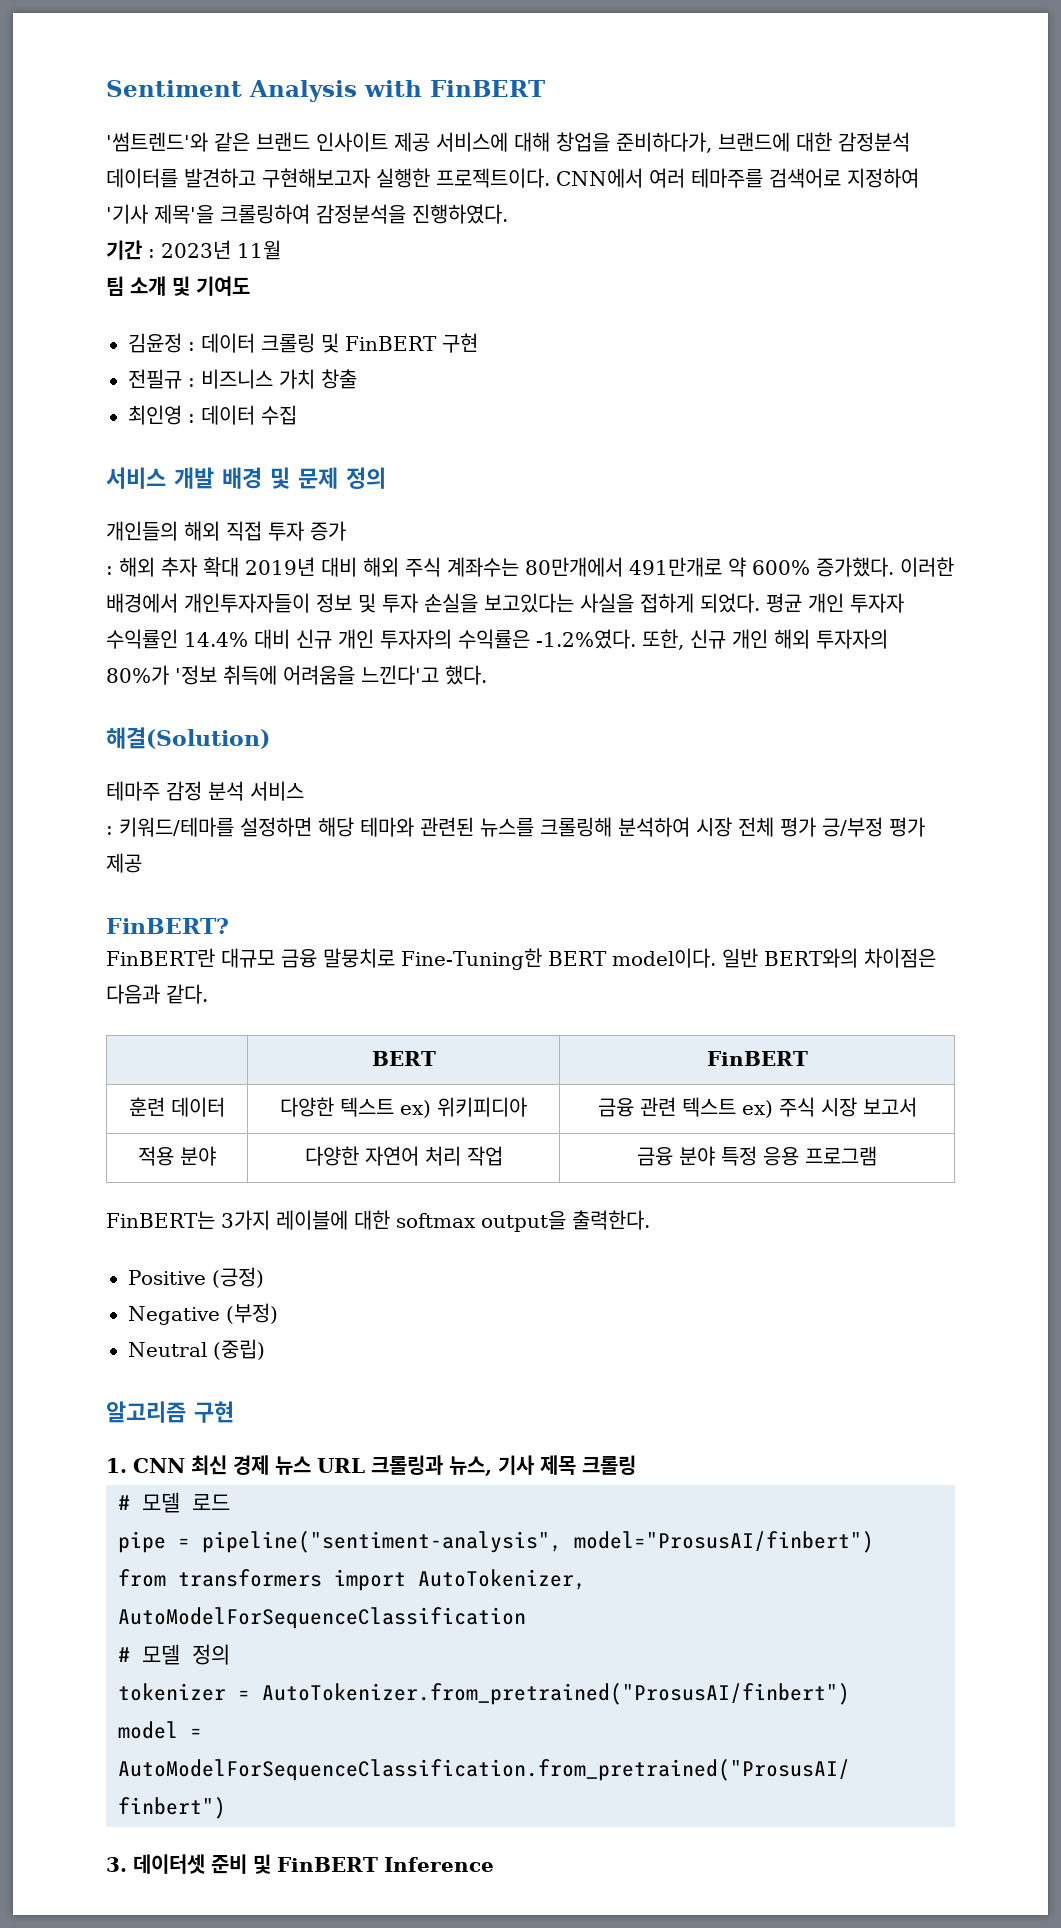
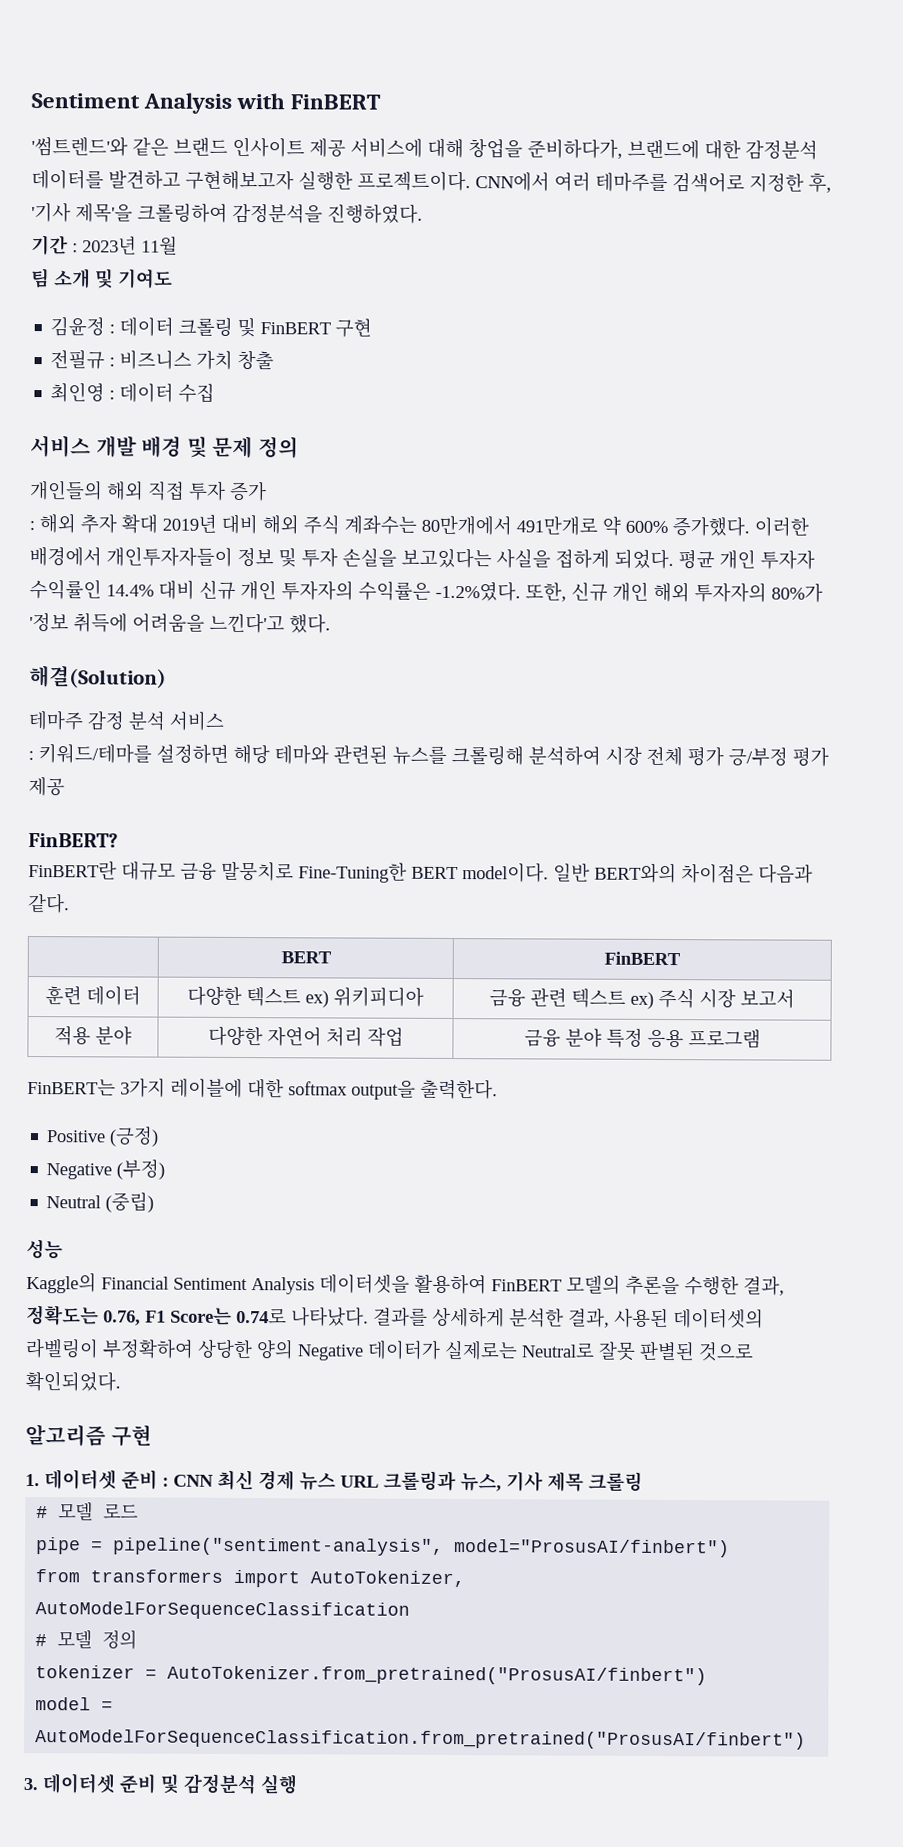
- CNN에서 여러 테마주를 검색어로 지정하여 '기사 제목'을 크롤링하여 감정분석을 진행하였다.
+ CNN에서 여러 테마주를 검색어로 지정한 후, '기사 제목'을 크롤링하여 감정분석을 진행하였다.
+ 성능
+ Kaggle의 Financial Sentiment Analysis 데이터셋을 활용하여 FinBERT 모델의 추론을 수행한 결과, 정확도는 0.76, F1 Score는 0.74로 나타났다. 결과를 상세하게 분석한 결과, 사용된 데이터셋의 라벨링이 부정확하여 상당한 양의 Negative 데이터가 실제로는 Neutral로 잘못 판별된 것으로 확인되었다.
- 1. CNN 최신 경제 뉴스 URL 크롤링과 뉴스, 기사 제목 크롤링
+ 1. 데이터셋 준비 : CNN 최신 경제 뉴스 URL 크롤링과 뉴스, 기사 제목 크롤링
- 3. 데이터셋 준비 및 FinBERT Inference
+ 3. 데이터셋 준비 및 감정분석 실행

